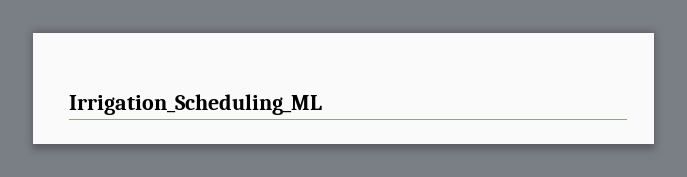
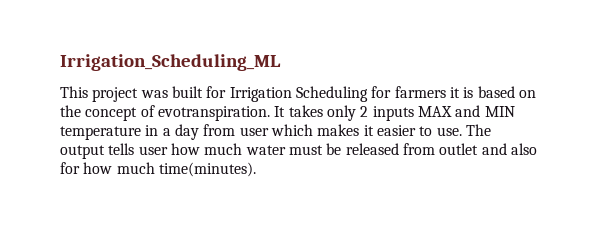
+ This project was built for Irrigation Scheduling for farmers it is based on the concept of evotranspiration. It takes only 2 inputs MAX and MIN temperature in a day from user which makes it easier to use. The output tells user how much water must be released from outlet and also for how much time(minutes).

